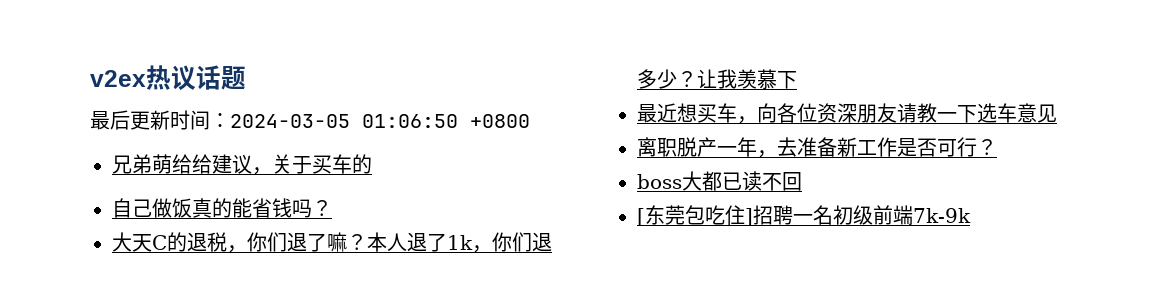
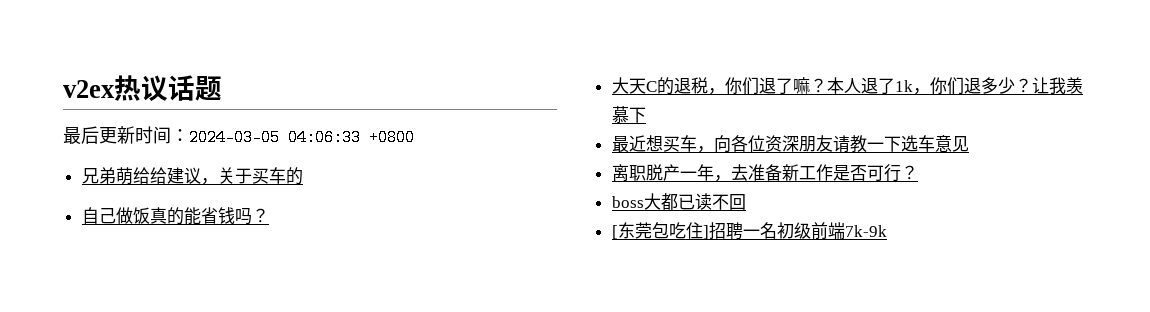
- 最后更新时间：2024-03-05 01:06:50 +0800
+ 最后更新时间：2024-03-05 04:06:33 +0800

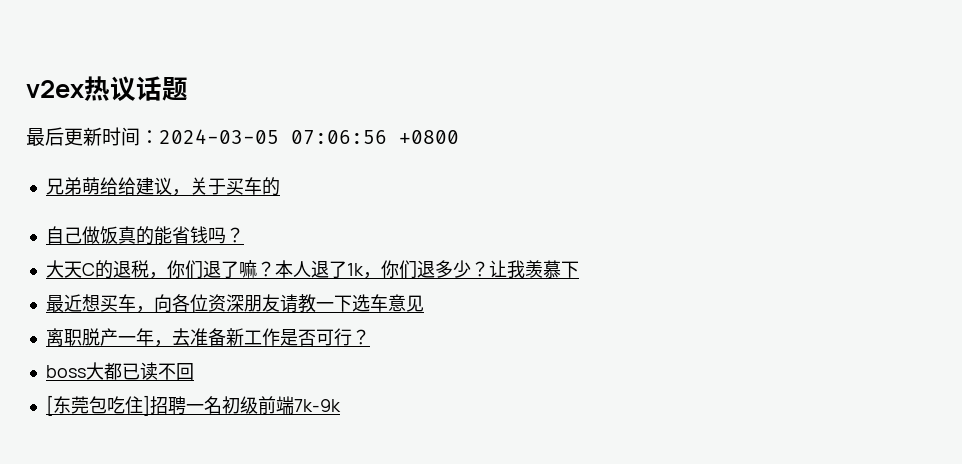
- 最后更新时间：2024-03-05 04:06:33 +0800
+ 最后更新时间：2024-03-05 07:06:56 +0800

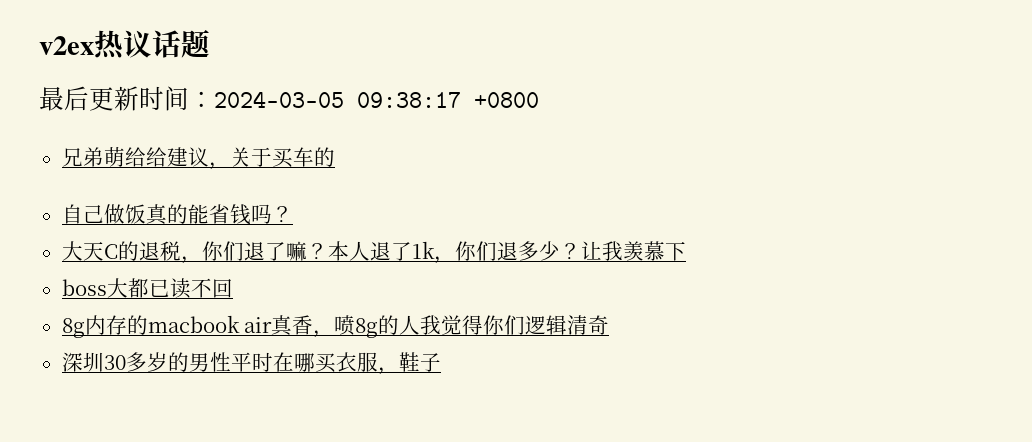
- 最后更新时间：2024-03-05 07:06:56 +0800
+ 最后更新时间：2024-03-05 09:38:17 +0800
- 最近想买车，向各位资深朋友请教一下选车意见
- 离职脱产一年，去准备新工作是否可行？
  boss大都已读不回
- [东莞包吃住]招聘一名初级前端7k-9k
+ 8g内存的macbook air真香，喷8g的人我觉得你们逻辑清奇
+ 深圳30多岁的男性平时在哪买衣服，鞋子

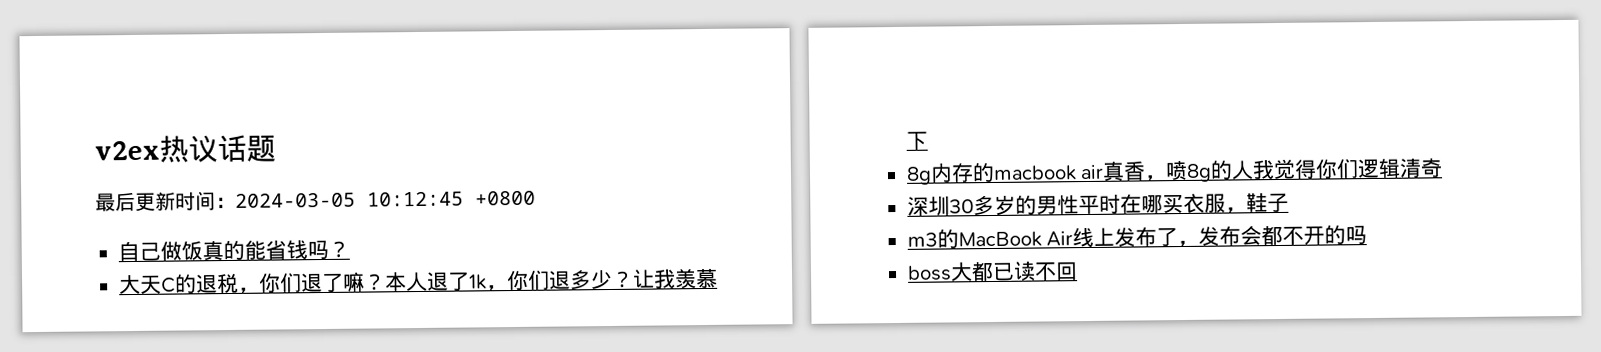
- 最后更新时间：2024-03-05 09:38:17 +0800
+ 最后更新时间：2024-03-05 10:12:45 +0800
- 兄弟萌给给建议，关于买车的
- boss大都已读不回
+ m3的MacBook Air线上发布了，发布会都不开的吗
+ boss大都已读不回

